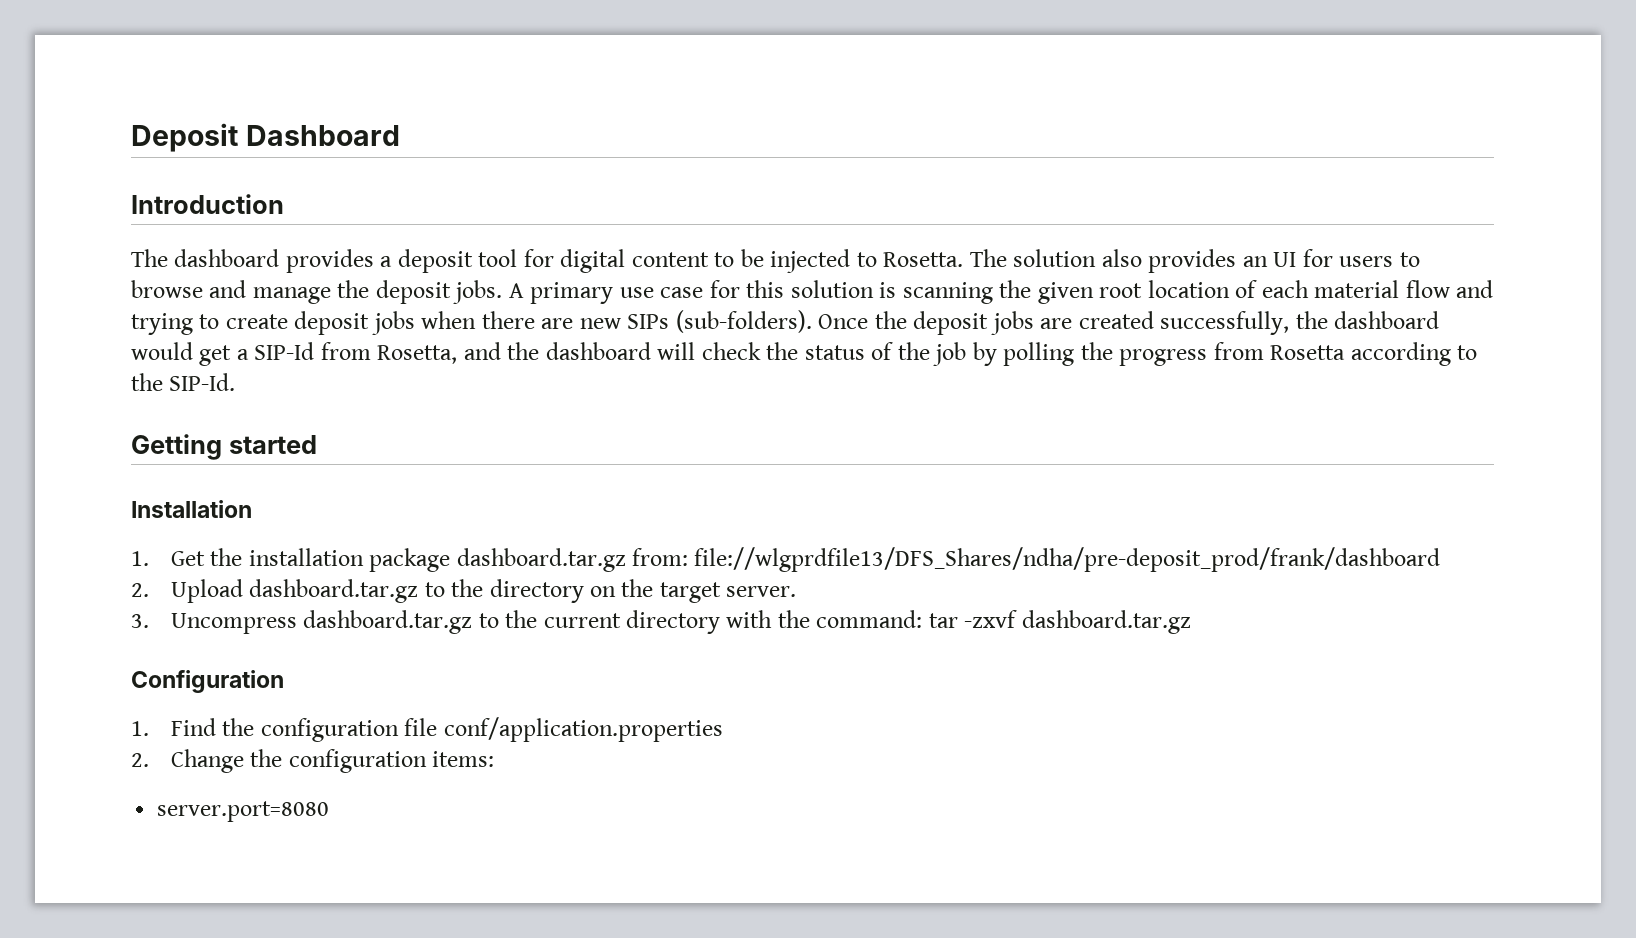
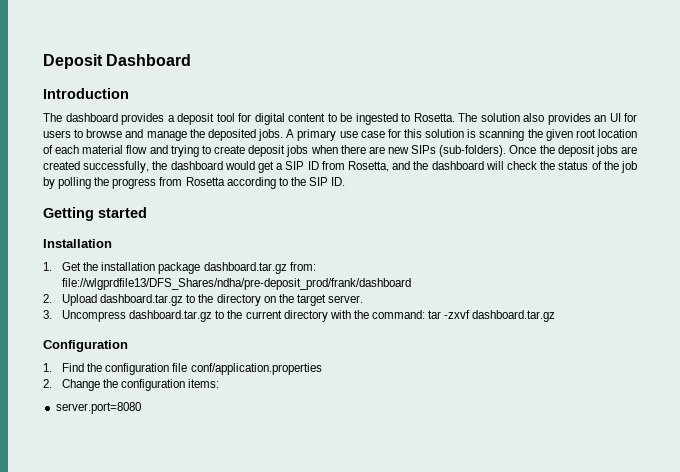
- The dashboard provides a deposit tool for digital content to be injected to Rosetta.
+ The dashboard provides a deposit tool for digital content to be ingested to Rosetta.
- The solution also provides an UI for users to browse and manage the deposit jobs.
+ The solution also provides an UI for users to browse and manage the deposited jobs.
- Once the deposit jobs are created successfully, the dashboard would get a SIP-Id from Rosetta, and the dashboard will check the status of the job by polling the progress from Rosetta according to the SIP-Id.
+ Once the deposit jobs are created successfully, the dashboard would get a SIP ID from Rosetta, and the dashboard will check the status of the job by polling the progress from Rosetta according to the SIP ID.

